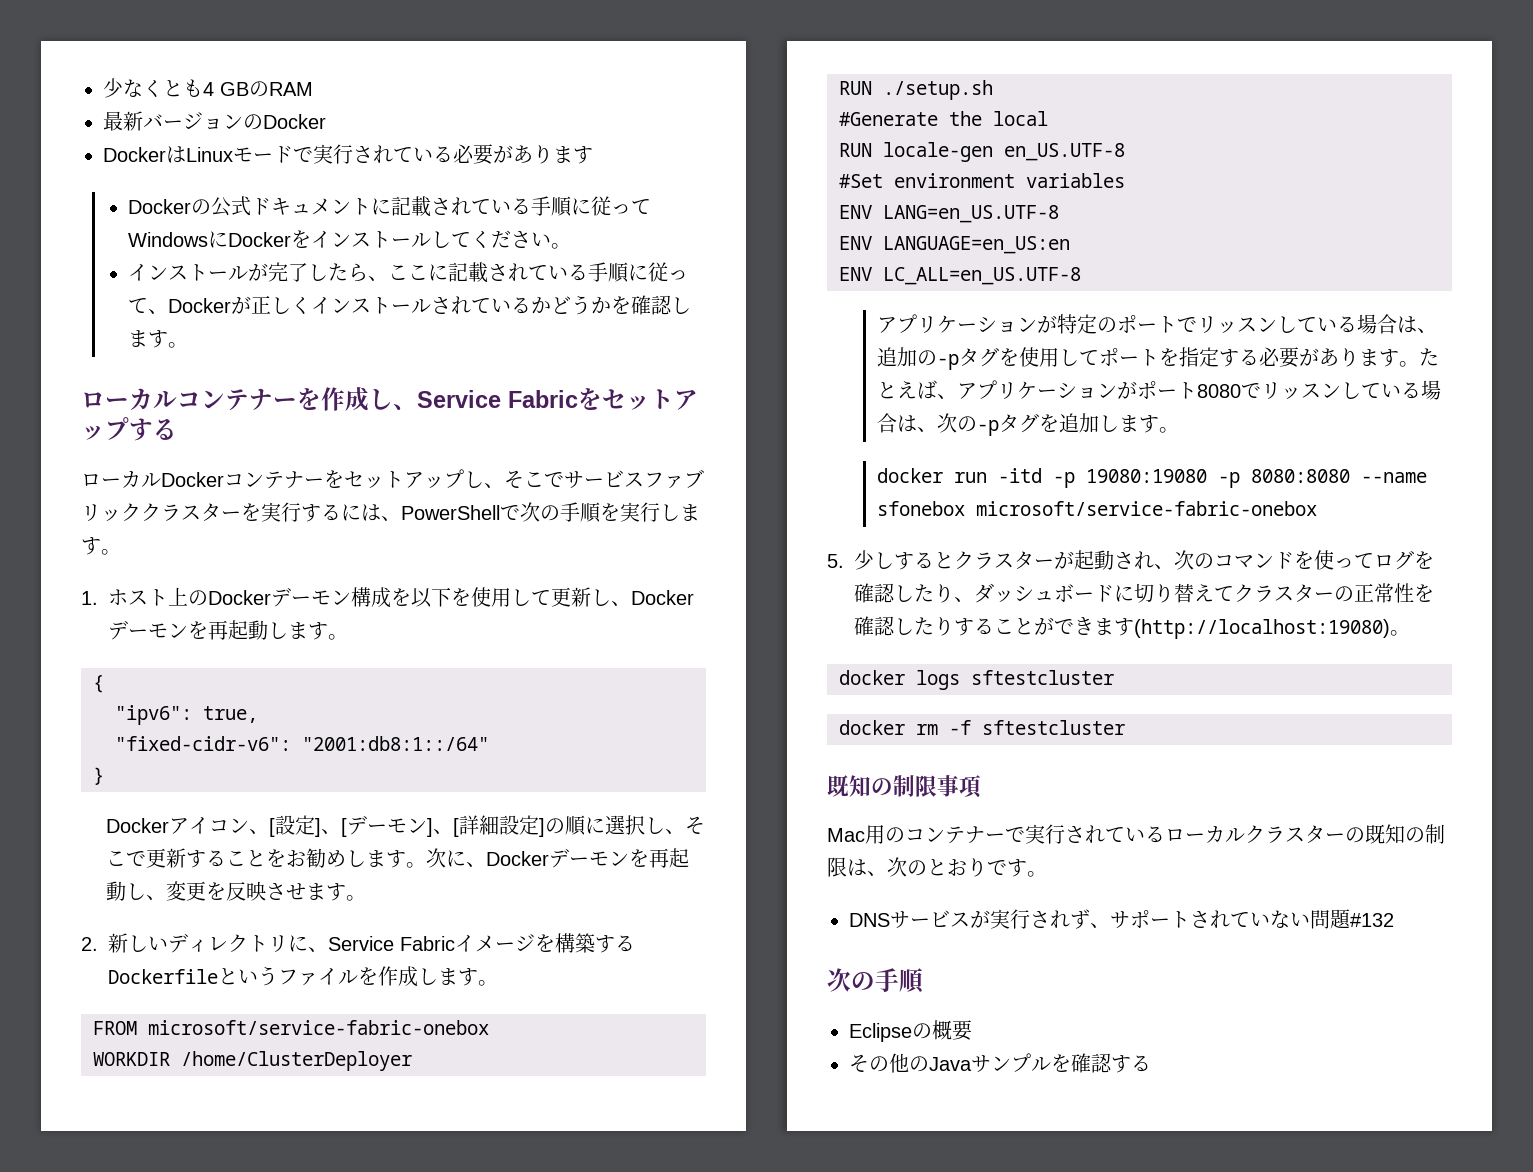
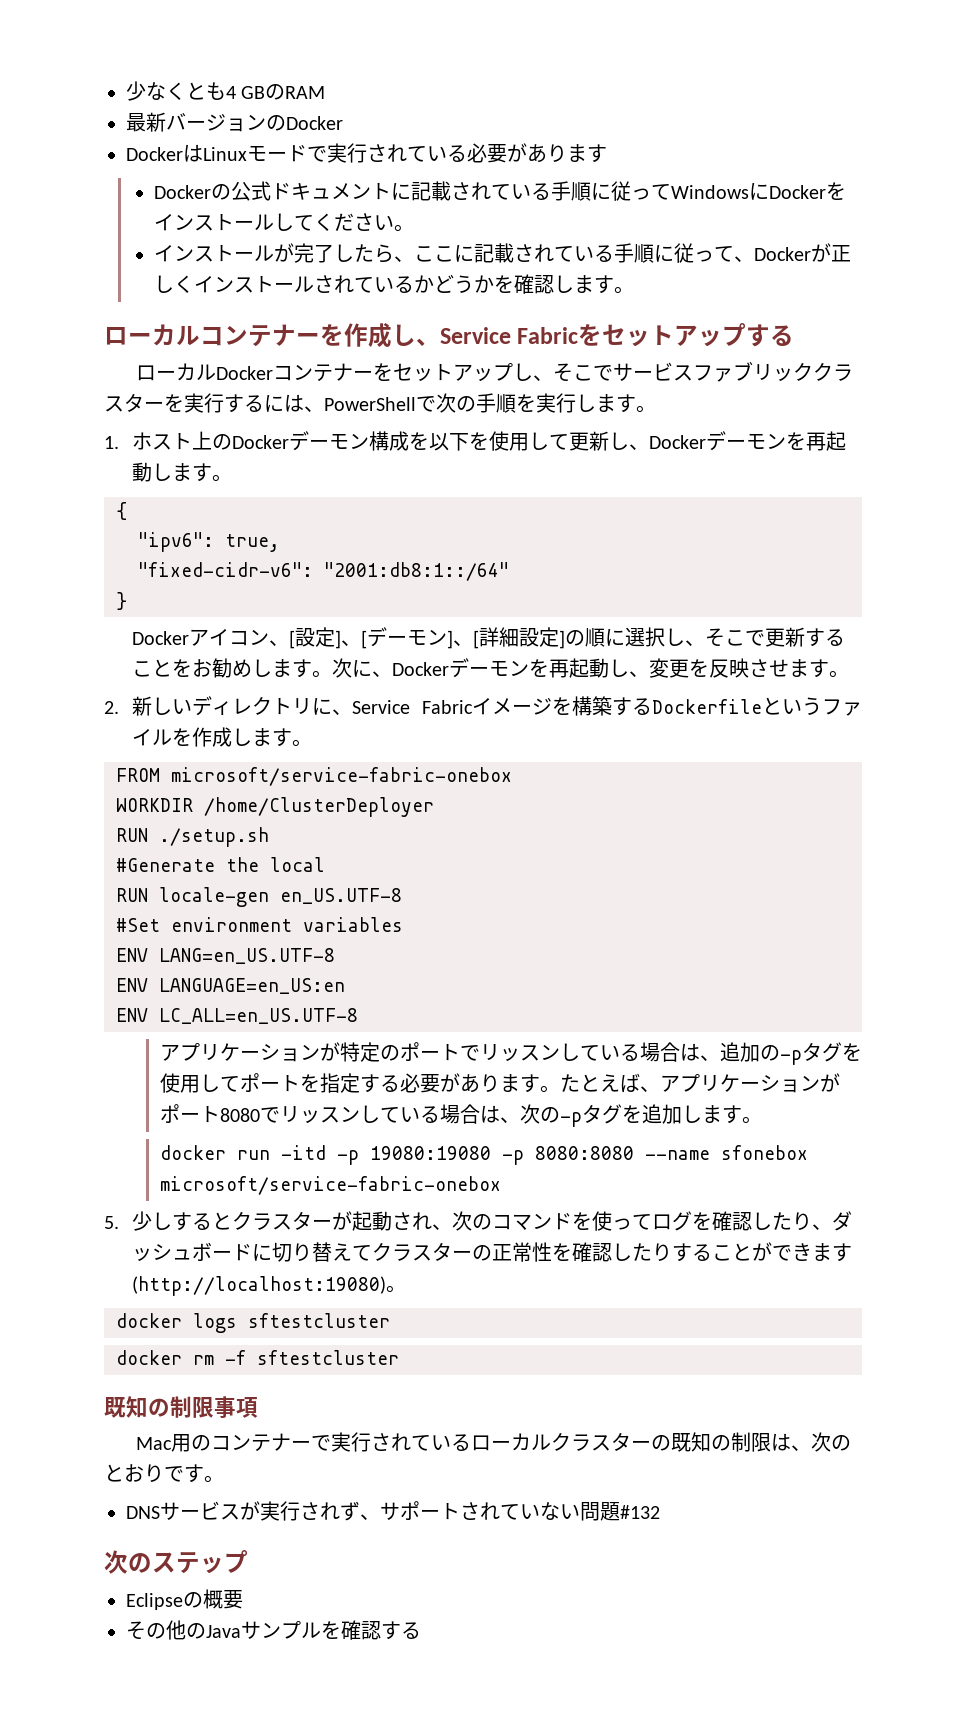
  DNSサービスが実行されず、サポートされていない問題#132
- 次の手順
+ 次のステップ

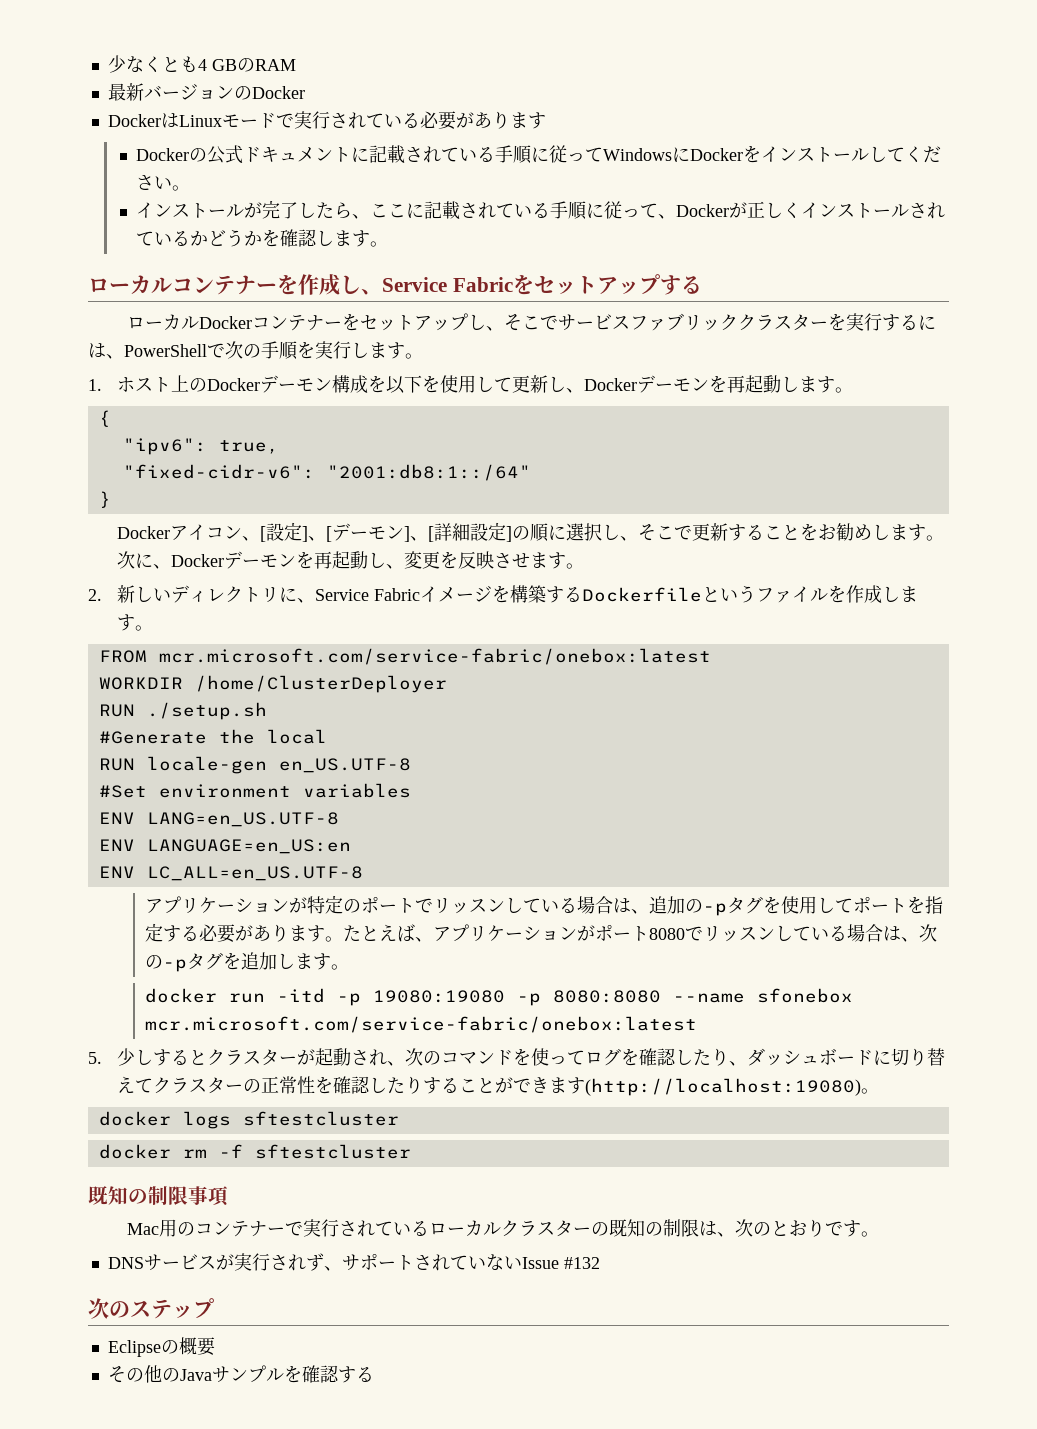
- FROM microsoft/service-fabric-onebox
+ FROM mcr.microsoft.com/service-fabric/onebox:latest
- docker run -itd -p 19080:19080 -p 8080:8080 --name sfonebox microsoft/service-fabric-onebox
+ docker run -itd -p 19080:19080 -p 8080:8080 --name sfonebox mcr.microsoft.com/service-fabric/onebox:latest
- DNSサービスが実行されず、サポートされていない問題#132
+ DNSサービスが実行されず、サポートされていないIssue #132

